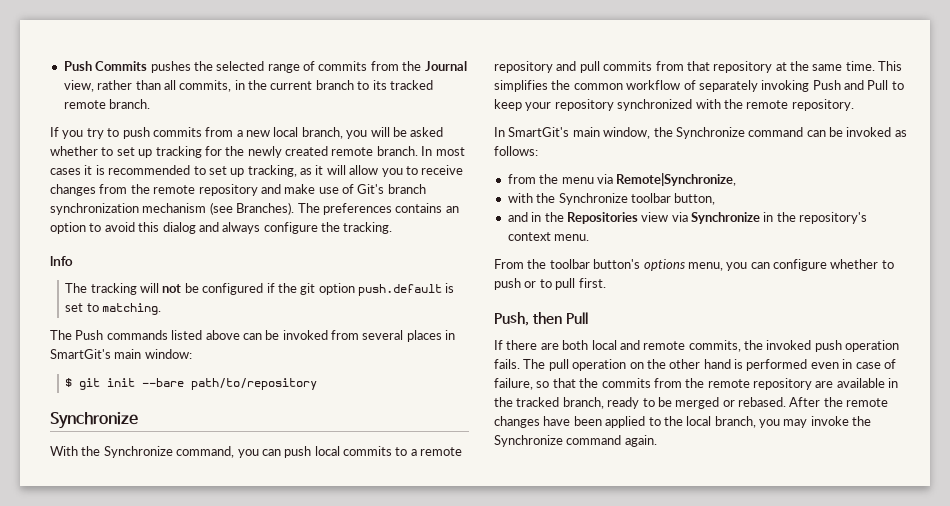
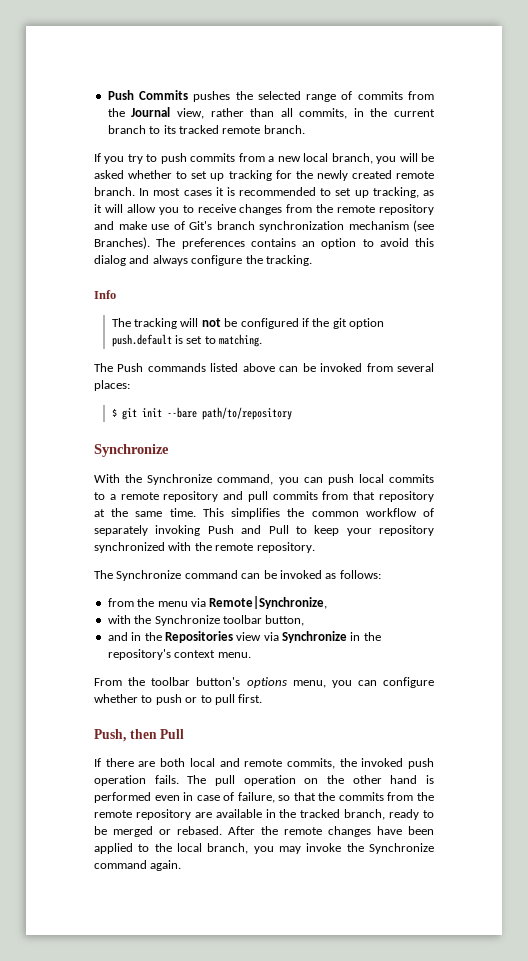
- The Push commands listed above can be invoked from several places in SmartGit's main window:
+ The Push commands listed above can be invoked from several places:
- In SmartGit's main window, the Synchronize command can be invoked as follows:
+ The Synchronize command can be invoked as follows:

